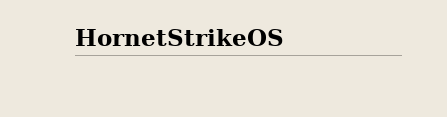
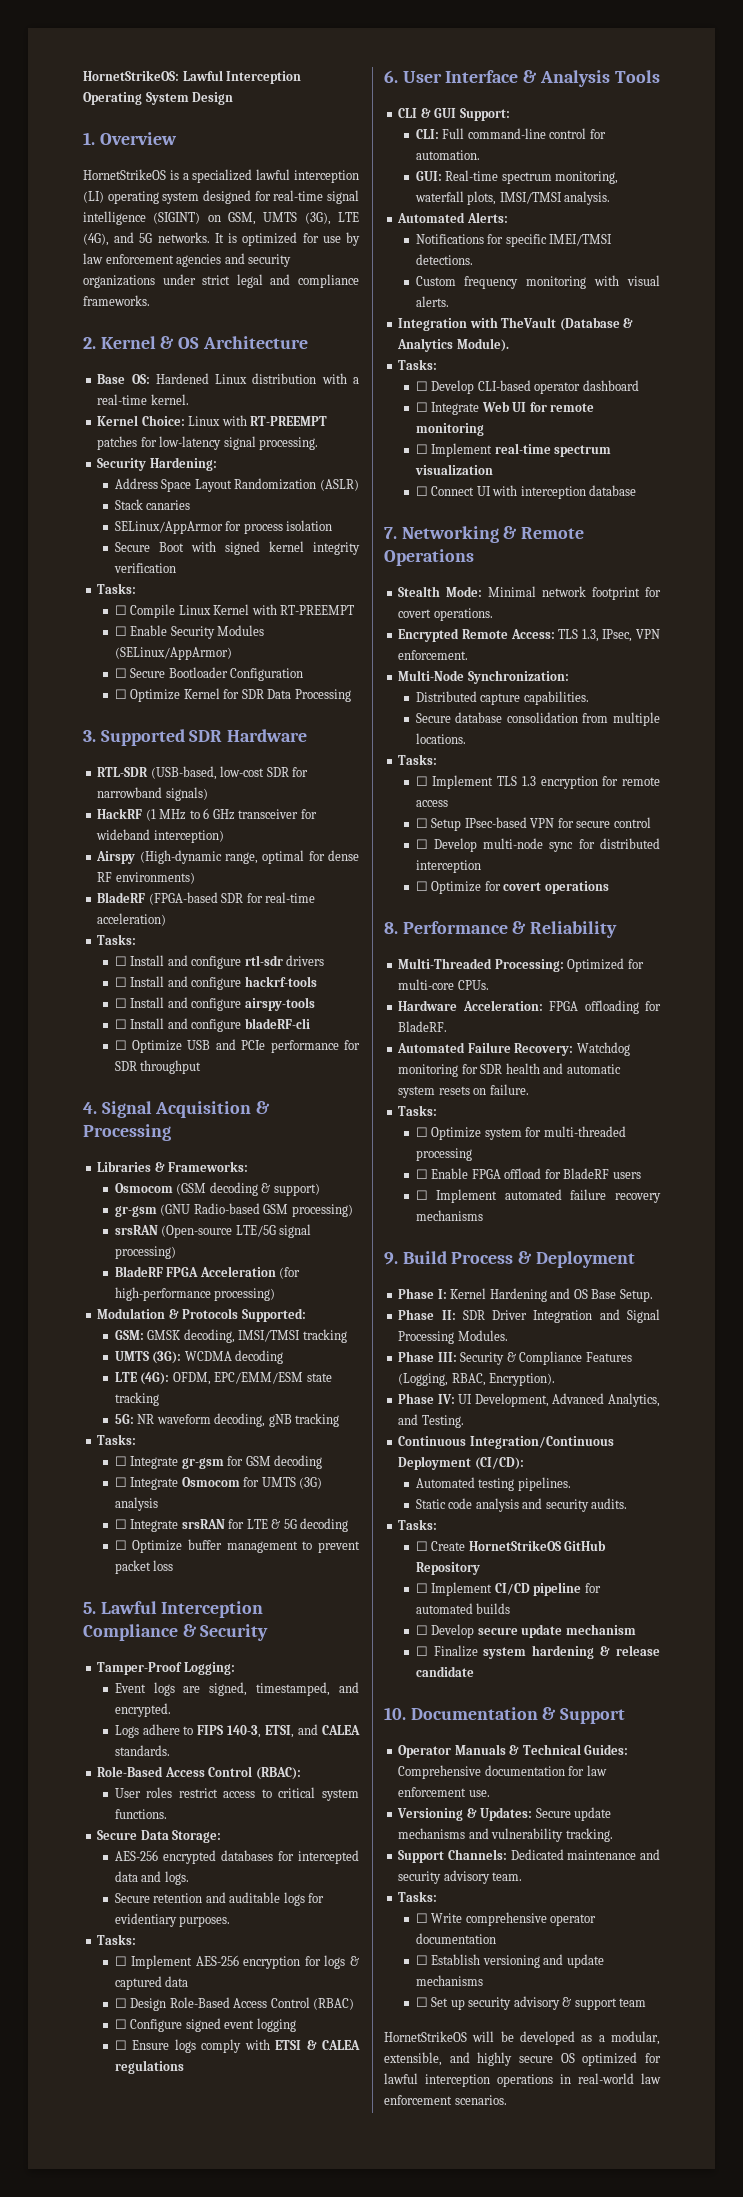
- HornetStrikeOS
+ HornetStrikeOS: Lawful Interception Operating System Design
+ 1. Overview
+ HornetStrikeOS is a specialized lawful interception (LI) operating system designed for real-time signal intelligence (SIGINT) on GSM, UMTS (3G), LTE (4G), and 5G networks. It is optimized for use by law enforcement agencies and security organizations under strict legal and compliance frameworks.
+ 2. Kernel & OS Architecture
+ Base OS: Hardened Linux distribution with a real-time kernel.
+ Kernel Choice: Linux with RT-PREEMPT patches for low-latency signal processing.
+ Security Hardening:
+ Address Space Layout Randomization (ASLR)
+ Stack canaries
+ SELinux/AppArmor for process isolation
+ Secure Boot with signed kernel integrity verification
+ Tasks:
+ ☐ Compile Linux Kernel with RT-PREEMPT
+ ☐ Enable Security Modules (SELinux/AppArmor)
+ ☐ Secure Bootloader Configuration
+ ☐ Optimize Kernel for SDR Data Processing
+ 3. Supported SDR Hardware
+ RTL-SDR (USB-based, low-cost SDR for narrowband signals)
+ HackRF (1 MHz to 6 GHz transceiver for wideband interception)
+ Airspy (High-dynamic range, optimal for dense RF environments)
+ BladeRF (FPGA-based SDR for real-time acceleration)
+ Tasks:
+ ☐ Install and configure rtl-sdr drivers
+ ☐ Install and configure hackrf-tools
+ ☐ Install and configure airspy-tools
+ ☐ Install and configure bladeRF-cli
+ ☐ Optimize USB and PCIe performance for SDR throughput
+ 4. Signal Acquisition & Processing
+ Libraries & Frameworks:
+ Osmocom (GSM decoding & support)
+ gr-gsm (GNU Radio-based GSM processing)
+ srsRAN (Open-source LTE/5G signal processing)
+ BladeRF FPGA Acceleration (for high-performance processing)
+ Modulation & Protocols Supported:
+ GSM: GMSK decoding, IMSI/TMSI tracking
+ UMTS (3G): WCDMA decoding
+ LTE (4G): OFDM, EPC/EMM/ESM state tracking
+ 5G: NR waveform decoding, gNB tracking
+ Tasks:
+ ☐ Integrate gr-gsm for GSM decoding
+ ☐ Integrate Osmocom for UMTS (3G) analysis
+ ☐ Integrate srsRAN for LTE & 5G decoding
+ ☐ Optimize buffer management to prevent packet loss
+ 5. Lawful Interception Compliance & Security
+ Tamper-Proof Logging:
+ Event logs are signed, timestamped, and encrypted.
+ Logs adhere to FIPS 140-3, ETSI, and CALEA standards.
+ Role-Based Access Control (RBAC):
+ User roles restrict access to critical system functions.
+ Secure Data Storage:
+ AES-256 encrypted databases for intercepted data and logs.
+ Secure retention and auditable logs for evidentiary purposes.
+ Tasks:
+ ☐ Implement AES-256 encryption for logs & captured data
+ ☐ Design Role-Based Access Control (RBAC)
+ ☐ Configure signed event logging
+ ☐ Ensure logs comply with ETSI & CALEA regulations
+ 6. User Interface & Analysis Tools
+ CLI & GUI Support:
+ CLI: Full command-line control for automation.
+ GUI: Real-time spectrum monitoring, waterfall plots, IMSI/TMSI analysis.
+ Automated Alerts:
+ Notifications for specific IMEI/TMSI detections.
+ Custom frequency monitoring with visual alerts.
+ Integration with TheVault (Database & Analytics Module).
+ Tasks:
+ ☐ Develop CLI-based operator dashboard
+ ☐ Integrate Web UI for remote monitoring
+ ☐ Implement real-time spectrum visualization
+ ☐ Connect UI with interception database
+ 7. Networking & Remote Operations
+ Stealth Mode: Minimal network footprint for covert operations.
+ Encrypted Remote Access: TLS 1.3, IPsec, VPN enforcement.
+ Multi-Node Synchronization:
+ Distributed capture capabilities.
+ Secure database consolidation from multiple locations.
+ Tasks:
+ ☐ Implement TLS 1.3 encryption for remote access
+ ☐ Setup IPsec-based VPN for secure control
+ ☐ Develop multi-node sync for distributed interception
+ ☐ Optimize for covert operations
+ 8. Performance & Reliability
+ Multi-Threaded Processing: Optimized for multi-core CPUs.
+ Hardware Acceleration: FPGA offloading for BladeRF.
+ Automated Failure Recovery: Watchdog monitoring for SDR health and automatic system resets on failure.
+ Tasks:
+ ☐ Optimize system for multi-threaded processing
+ ☐ Enable FPGA offload for BladeRF users
+ ☐ Implement automated failure recovery mechanisms
+ 9. Build Process & Deployment
+ Phase I: Kernel Hardening and OS Base Setup.
+ Phase II: SDR Driver Integration and Signal Processing Modules.
+ Phase III: Security & Compliance Features (Logging, RBAC, Encryption).
+ Phase IV: UI Development, Advanced Analytics, and Testing.
+ Continuous Integration/Continuous Deployment (CI/CD):
+ Automated testing pipelines.
+ Static code analysis and security audits.
+ Tasks:
+ ☐ Create HornetStrikeOS GitHub Repository
+ ☐ Implement CI/CD pipeline for automated builds
+ ☐ Develop secure update mechanism
+ ☐ Finalize system hardening & release candidate
+ 10. Documentation & Support
+ Operator Manuals & Technical Guides: Comprehensive documentation for law enforcement use.
+ Versioning & Updates: Secure update mechanisms and vulnerability tracking.
+ Support Channels: Dedicated maintenance and security advisory team.
+ Tasks:
+ ☐ Write comprehensive operator documentation
+ ☐ Establish versioning and update mechanisms
+ ☐ Set up security advisory & support team
+ HornetStrikeOS will be developed as a modular, extensible, and highly secure OS optimized for lawful interception operations in real-world law enforcement scenarios.

